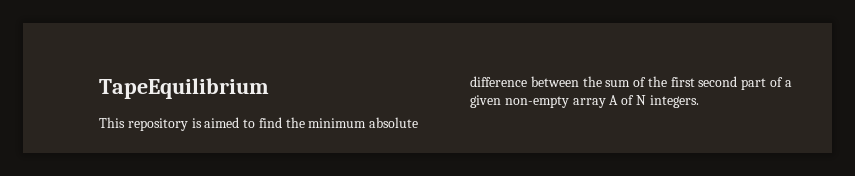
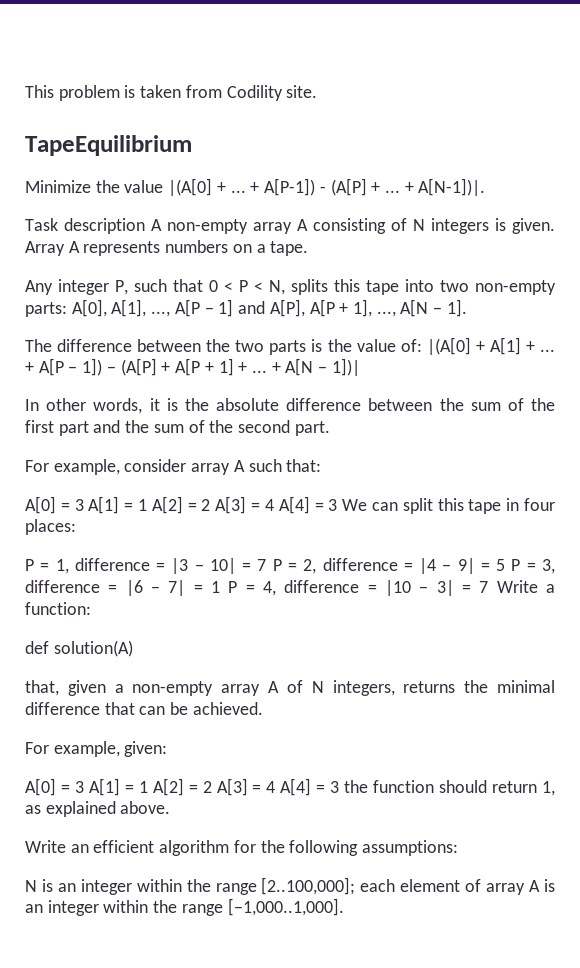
+ This problem is taken from Codility site.
  TapeEquilibrium
- This repository is aimed to find the minimum absolute difference between the sum of the first second part of a given non-empty array A of N integers.
+ Minimize the value |(A[0] + ... + A[P-1]) - (A[P] + ... + A[N-1])|.
+ Task description A non-empty array A consisting of N integers is given. Array A represents numbers on a tape.
+ Any integer P, such that 0 < P < N, splits this tape into two non-empty parts: A[0], A[1], ..., A[P − 1] and A[P], A[P + 1], ..., A[N − 1].
+ The difference between the two parts is the value of: |(A[0] + A[1] + ... + A[P − 1]) − (A[P] + A[P + 1] + ... + A[N − 1])|
+ In other words, it is the absolute difference between the sum of the first part and the sum of the second part.
+ For example, consider array A such that:
+ A[0] = 3 A[1] = 1 A[2] = 2 A[3] = 4 A[4] = 3 We can split this tape in four places:
+ P = 1, difference = |3 − 10| = 7 P = 2, difference = |4 − 9| = 5 P = 3, difference = |6 − 7| = 1 P = 4, difference = |10 − 3| = 7 Write a function:
+ def solution(A)
+ that, given a non-empty array A of N integers, returns the minimal difference that can be achieved.
+ For example, given:
+ A[0] = 3 A[1] = 1 A[2] = 2 A[3] = 4 A[4] = 3 the function should return 1, as explained above.
+ Write an efficient algorithm for the following assumptions:
+ N is an integer within the range [2..100,000]; each element of array A is an integer within the range [−1,000..1,000].

